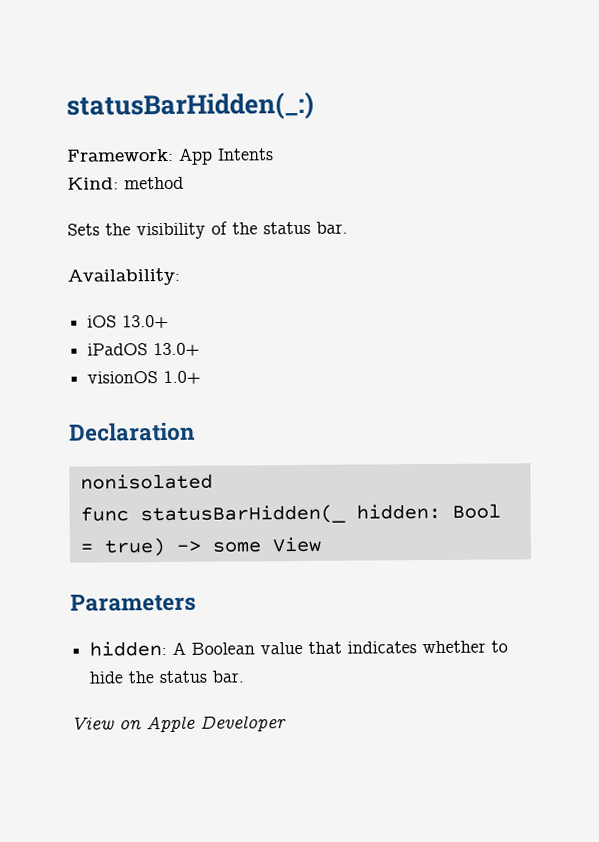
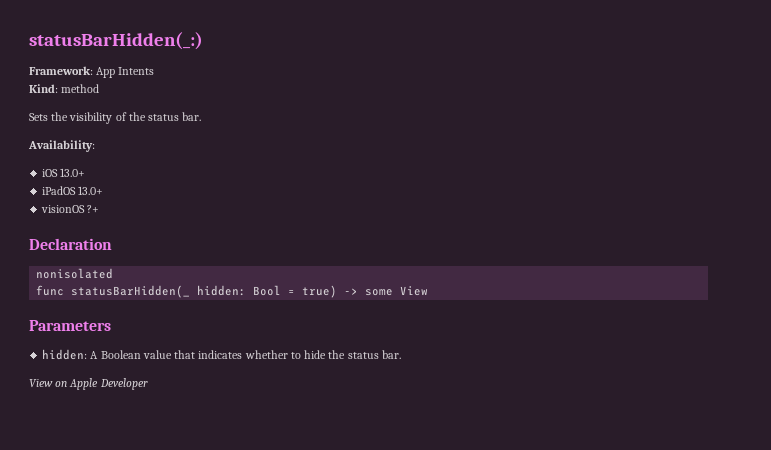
- visionOS 1.0+
+ visionOS ?+

